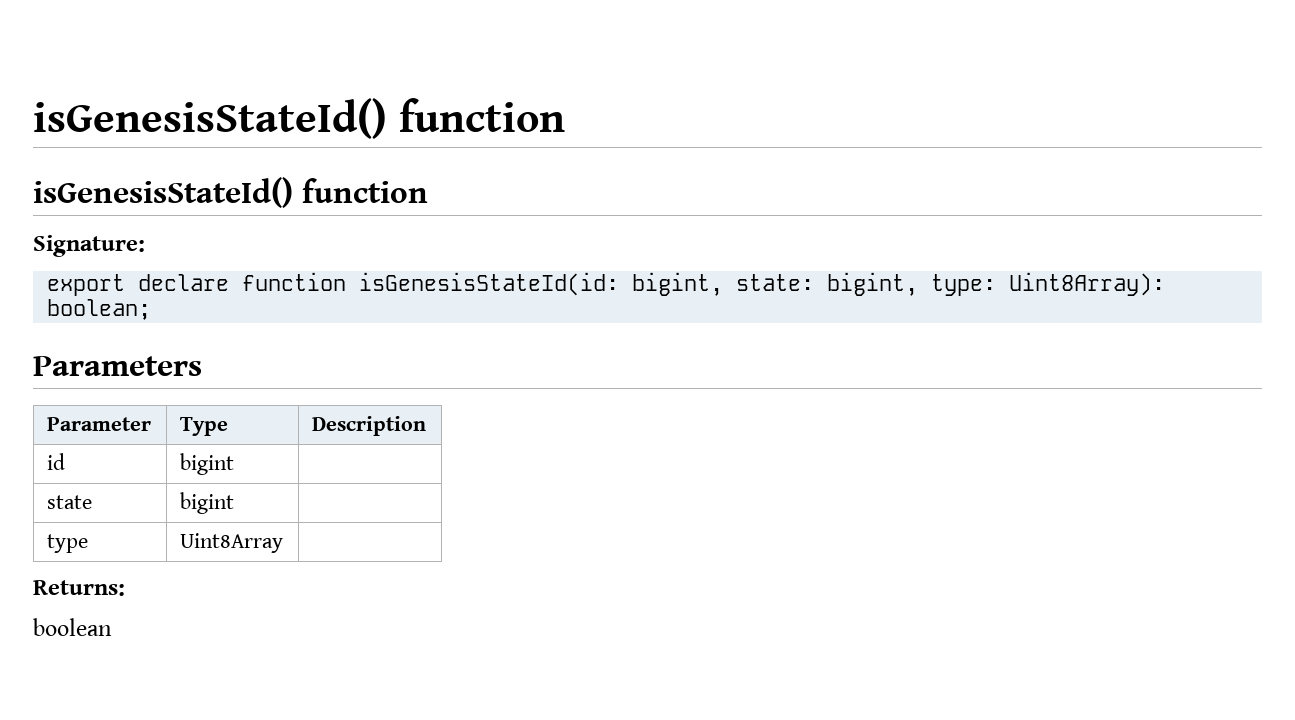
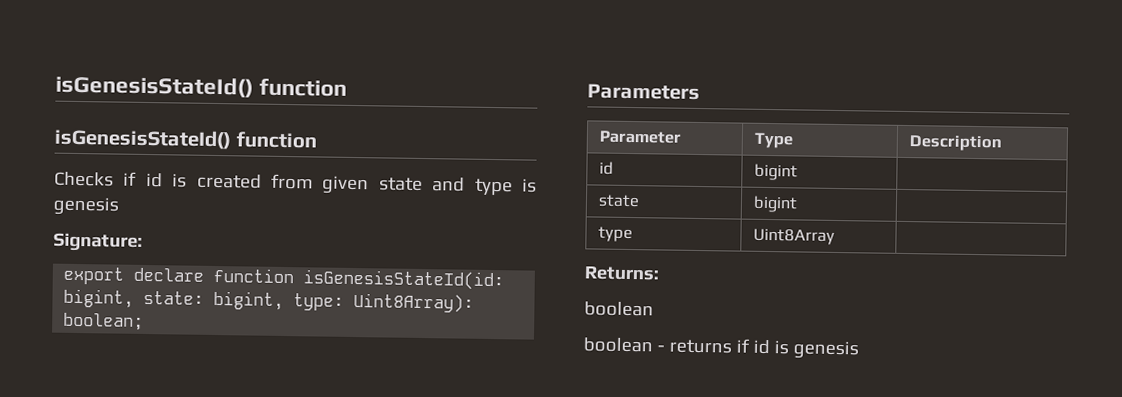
+ Checks if id is created from given state and type is genesis
+ boolean - returns if id is genesis

